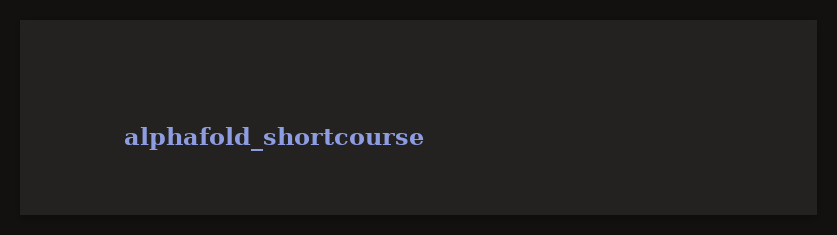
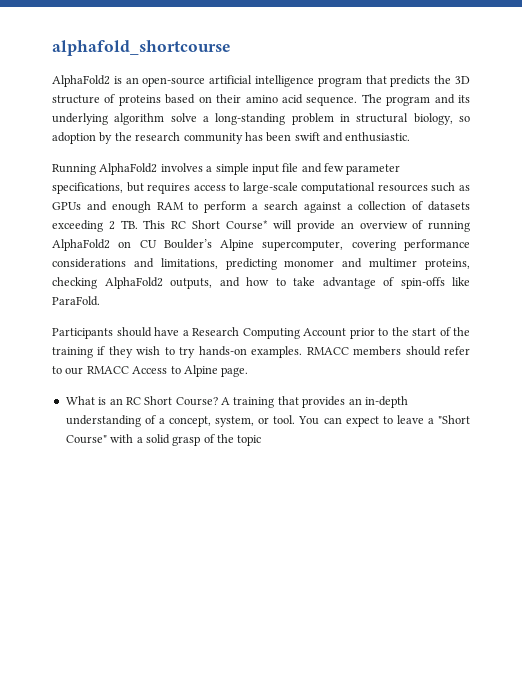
+ AlphaFold2 is an open-source artificial intelligence program that predicts the 3D structure of proteins based on their amino acid sequence. The program and its underlying algorithm solve a long-standing problem in structural biology, so adoption by the research community has been swift and enthusiastic.
+ Running AlphaFold2 involves a simple input file and few parameter specifications, but requires access to large-scale computational resources such as GPUs and enough RAM to perform a search against a collection of datasets exceeding 2 TB. This RC Short Course* will provide an overview of running AlphaFold2 on CU Boulder’s Alpine supercomputer, covering performance considerations and limitations, predicting monomer and multimer proteins, checking AlphaFold2 outputs, and how to take advantage of spin-offs like ParaFold.
+ Participants should have a Research Computing Account prior to the start of the training if they wish to try hands-on examples. RMACC members should refer to our RMACC Access to Alpine page.
+ What is an RC Short Course? A training that provides an in-depth understanding of a concept, system, or tool. You can expect to leave a "Short Course" with a solid grasp of the topic

